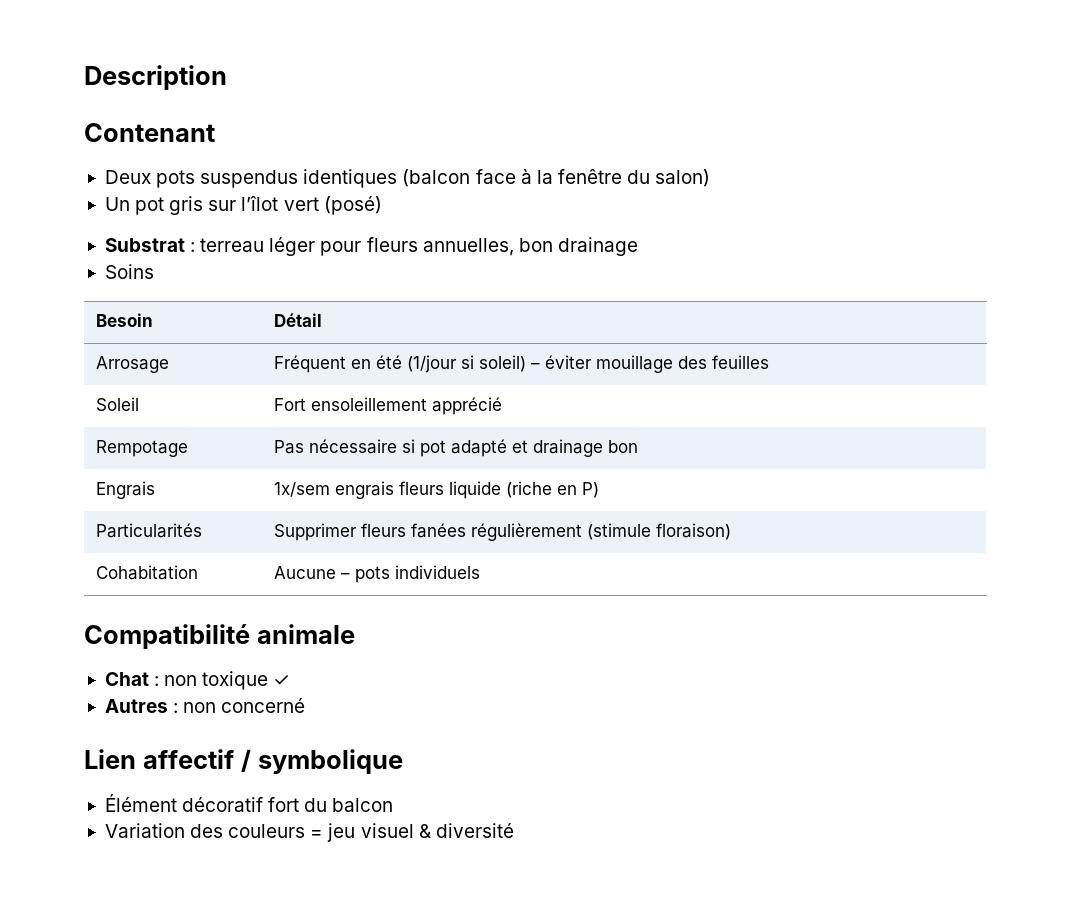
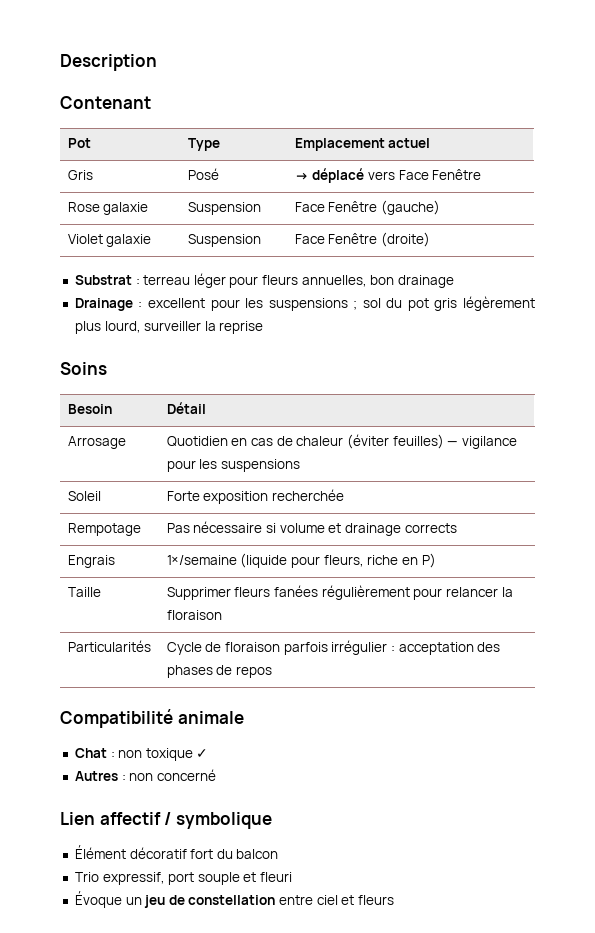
- Deux pots suspendus identiques (balcon face à la fenêtre du salon)
- Un pot gris sur l’îlot vert (posé)
+ Pot | Type | Emplacement actuel
+ Gris | Posé | → déplacé vers Face Fenêtre
+ Rose galaxie | Suspension | Face Fenêtre (gauche)
+ Violet galaxie | Suspension | Face Fenêtre (droite)
+ Drainage : excellent pour les suspensions ; sol du pot gris légèrement plus lourd, surveiller la reprise
  Soins
  Besoin | Détail
- Arrosage | Fréquent en été (1/jour si soleil) – éviter mouillage des feuilles
- Soleil | Fort ensoleillement apprécié
+ Arrosage | Quotidien en cas de chaleur (éviter feuilles) — vigilance pour les suspensions
+ Soleil | Forte exposition recherchée
- Rempotage | Pas nécessaire si pot adapté et drainage bon
+ Rempotage | Pas nécessaire si volume et drainage corrects
- Engrais | 1x/sem engrais fleurs liquide (riche en P)
+ Engrais | 1×/semaine (liquide pour fleurs, riche en P)
- Particularités | Supprimer fleurs fanées régulièrement (stimule floraison)
- Cohabitation | Aucune – pots individuels
+ Taille | Supprimer fleurs fanées régulièrement pour relancer la floraison
+ Particularités | Cycle de floraison parfois irrégulier : acceptation des phases de repos
- Variation des couleurs = jeu visuel & diversité
+ Trio expressif, port souple et fleuri
+ Évoque un jeu de constellation entre ciel et fleurs

